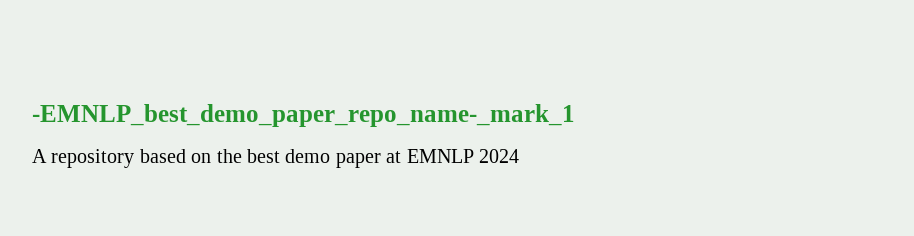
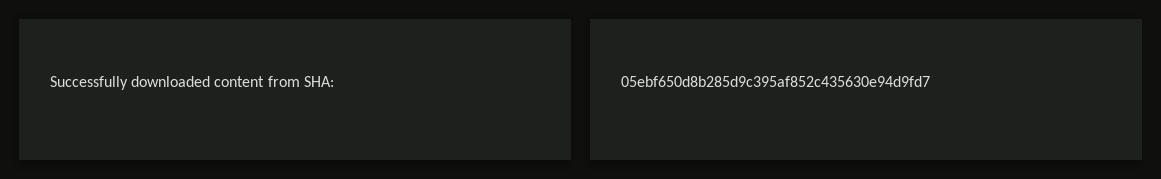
- -EMNLP_best_demo_paper_repo_name-_mark_1
- A repository based on the best demo paper at EMNLP 2024
+ Successfully downloaded content from SHA: 05ebf650d8b285d9c395af852c435630e94d9fd7

